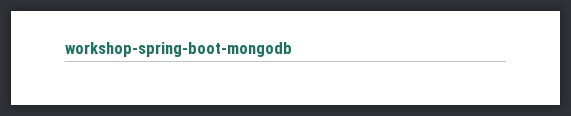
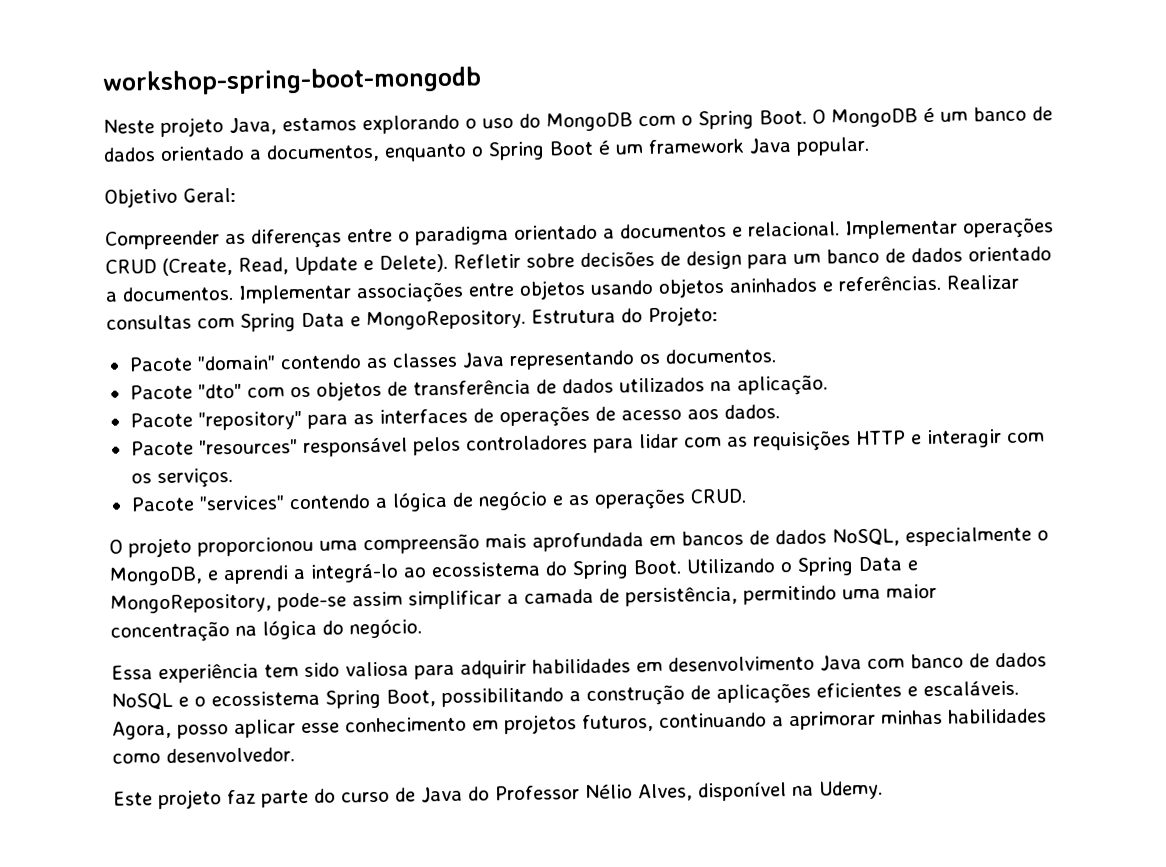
+ Neste projeto Java, estamos explorando o uso do MongoDB com o Spring Boot. O MongoDB é um banco de dados orientado a documentos, enquanto o Spring Boot é um framework Java popular.
+ Objetivo Geral:
+ Compreender as diferenças entre o paradigma orientado a documentos e relacional. Implementar operações CRUD (Create, Read, Update e Delete). Refletir sobre decisões de design para um banco de dados orientado a documentos. Implementar associações entre objetos usando objetos aninhados e referências. Realizar consultas com Spring Data e MongoRepository. Estrutura do Projeto:
+ Pacote "domain" contendo as classes Java representando os documentos.
+ Pacote "dto" com os objetos de transferência de dados utilizados na aplicação.
+ Pacote "repository" para as interfaces de operações de acesso aos dados.
+ Pacote "resources" responsável pelos controladores para lidar com as requisições HTTP e interagir com os serviços.
+ Pacote "services" contendo a lógica de negócio e as operações CRUD.
+ O projeto proporcionou uma compreensão mais aprofundada em bancos de dados NoSQL, especialmente o MongoDB, e aprendi a integrá-lo ao ecossistema do Spring Boot. Utilizando o Spring Data e MongoRepository, pode-se assim simplificar a camada de persistência, permitindo uma maior concentração na lógica do negócio.
+ Essa experiência tem sido valiosa para adquirir habilidades em desenvolvimento Java com banco de dados NoSQL e o ecossistema Spring Boot, possibilitando a construção de aplicações eficientes e escaláveis. Agora, posso aplicar esse conhecimento em projetos futuros, continuando a aprimorar minhas habilidades como desenvolvedor.
+ Este projeto faz parte do curso de Java do Professor Nélio Alves, disponível na Udemy.

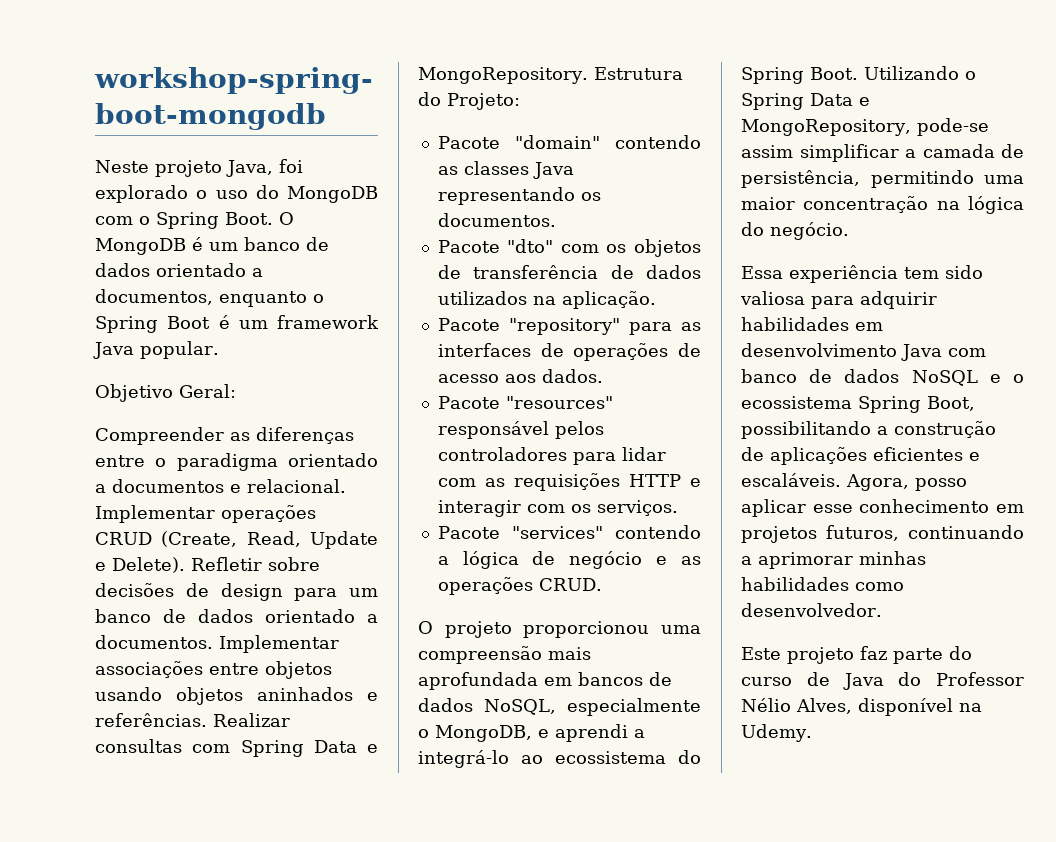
- Neste projeto Java, estamos explorando o uso do MongoDB com o Spring Boot.
+ Neste projeto Java, foi explorado o uso do MongoDB com o Spring Boot.

